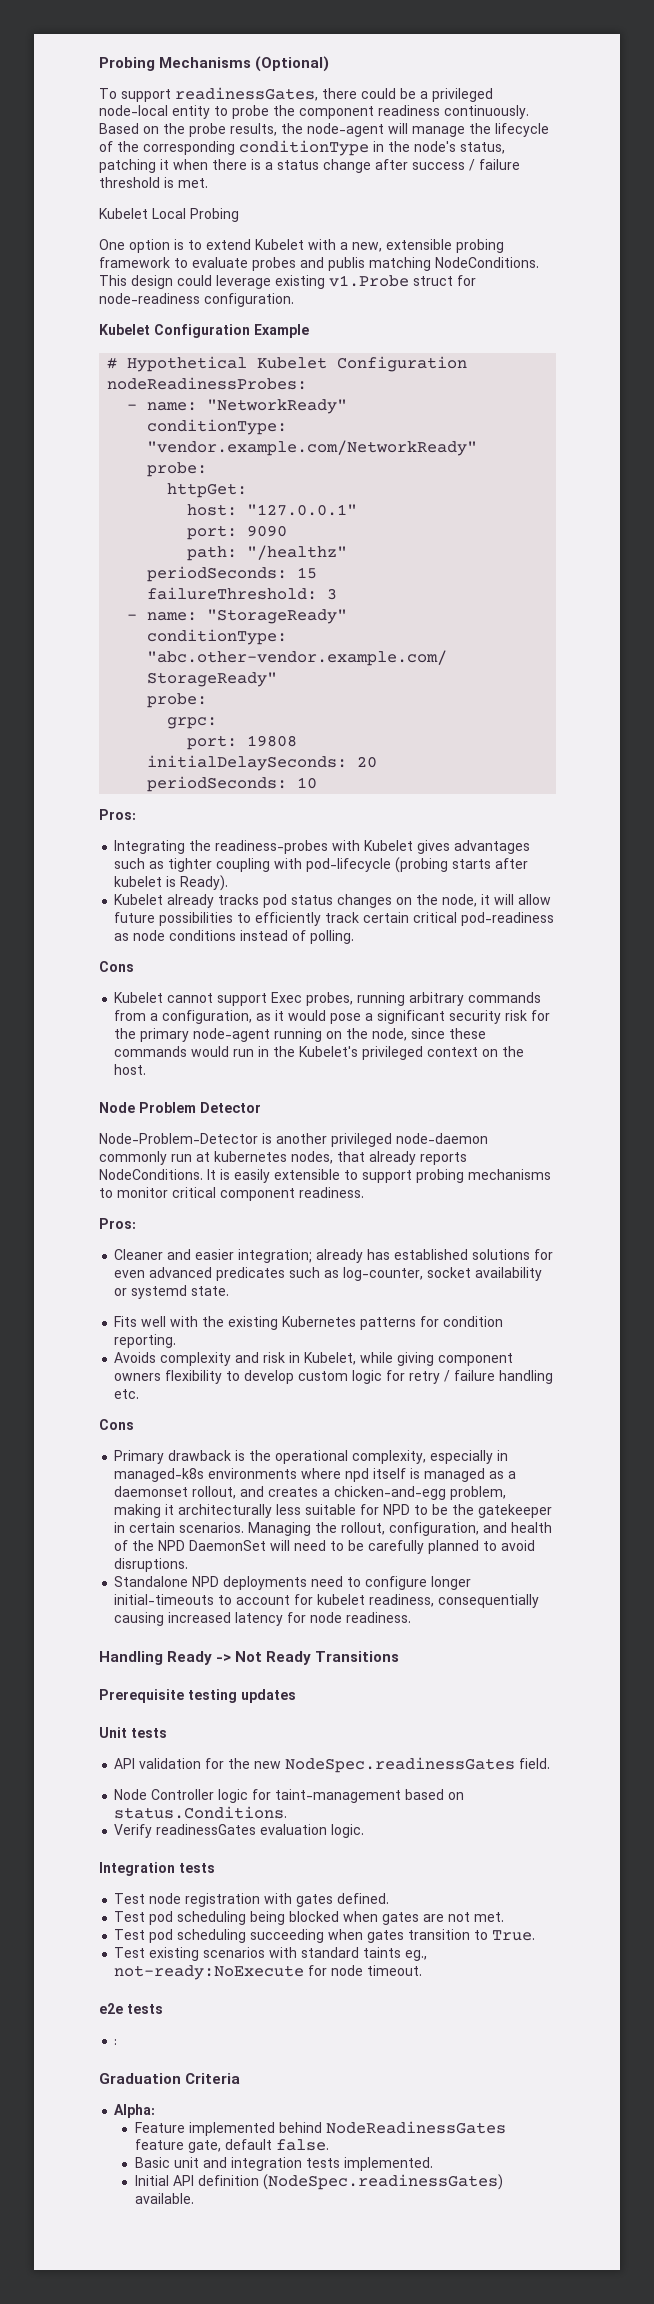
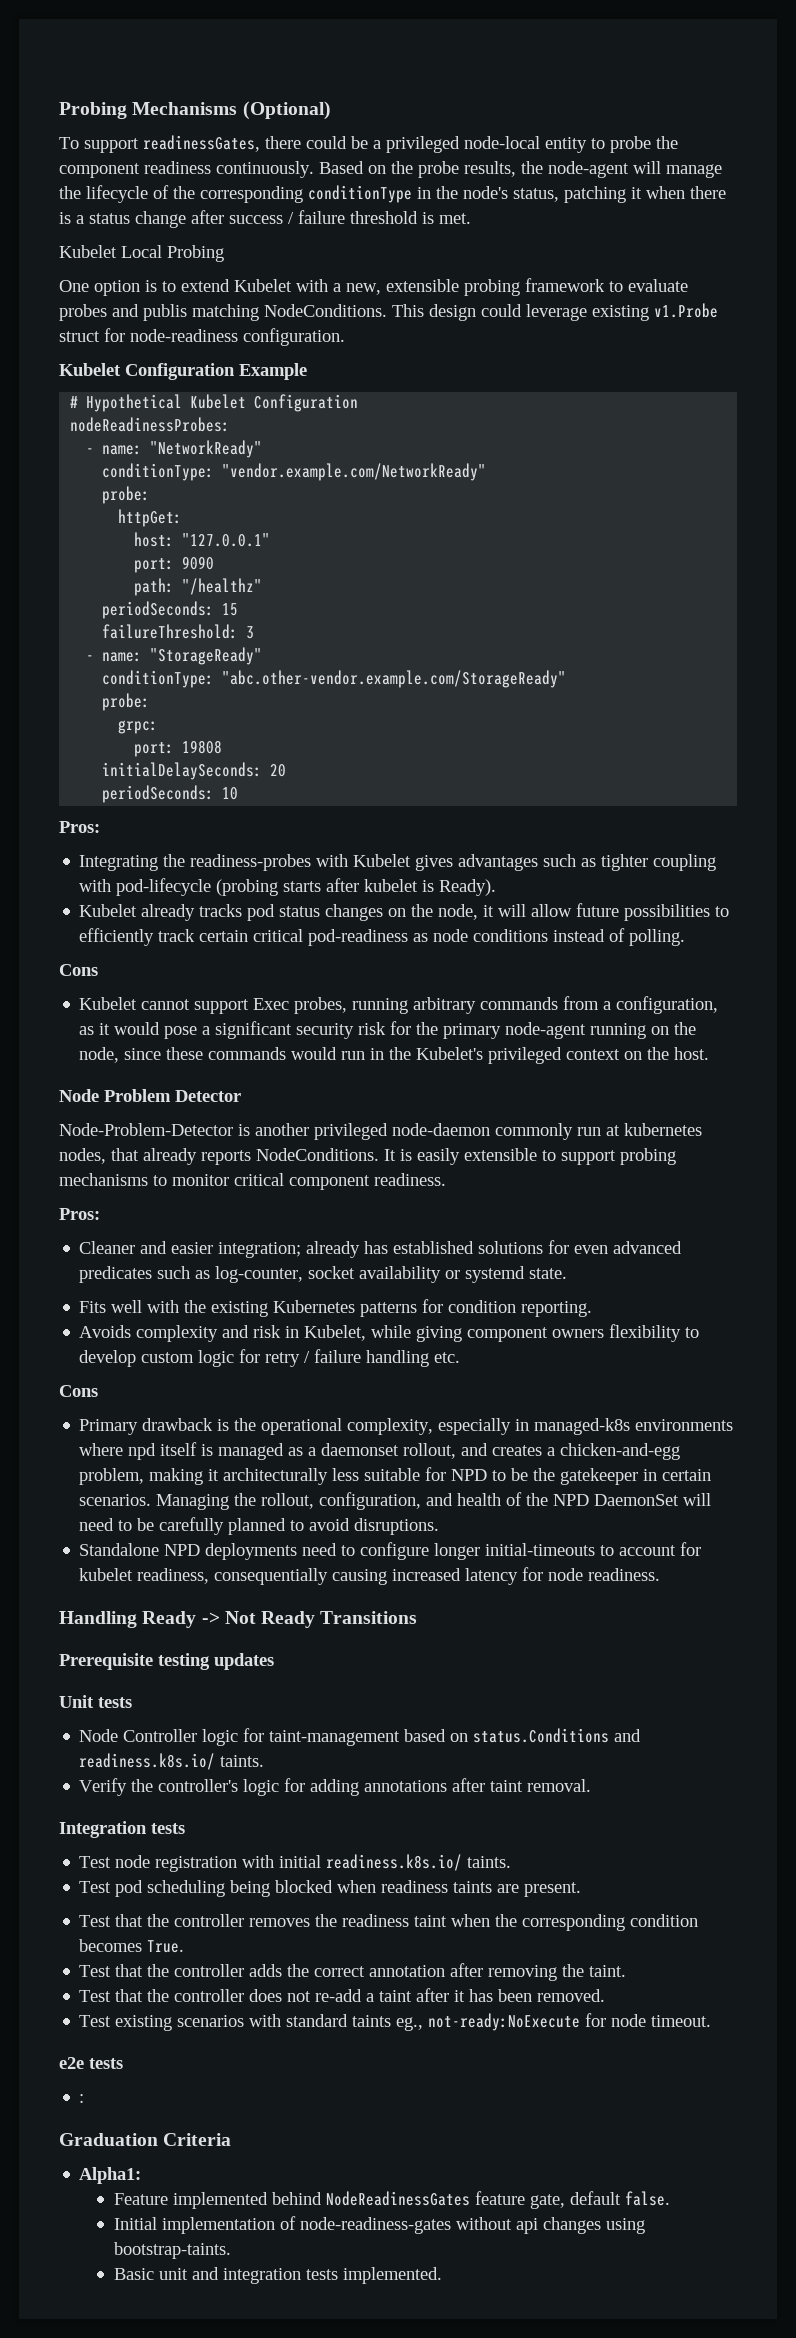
- API validation for the new NodeSpec.readinessGates field.
- Node Controller logic for taint-management based on status.Conditions.
- Verify readinessGates evaluation logic.
+ Node Controller logic for taint-management based on status.Conditions and readiness.k8s.io/ taints.
+ Verify the controller's logic for adding annotations after taint removal.
- Test node registration with gates defined.
+ Test node registration with initial readiness.k8s.io/ taints.
- Test pod scheduling being blocked when gates are not met.
- Test pod scheduling succeeding when gates transition to True.
+ Test pod scheduling being blocked when readiness taints are present.
+ Test that the controller removes the readiness taint when the corresponding condition becomes True.
+ Test that the controller adds the correct annotation after removing the taint.
+ Test that the controller does not re-add a taint after it has been removed.
- Alpha:
+ Alpha1:
+ Initial implementation of node-readiness-gates without api changes using bootstrap-taints.
- Initial API definition (NodeSpec.readinessGates) available.

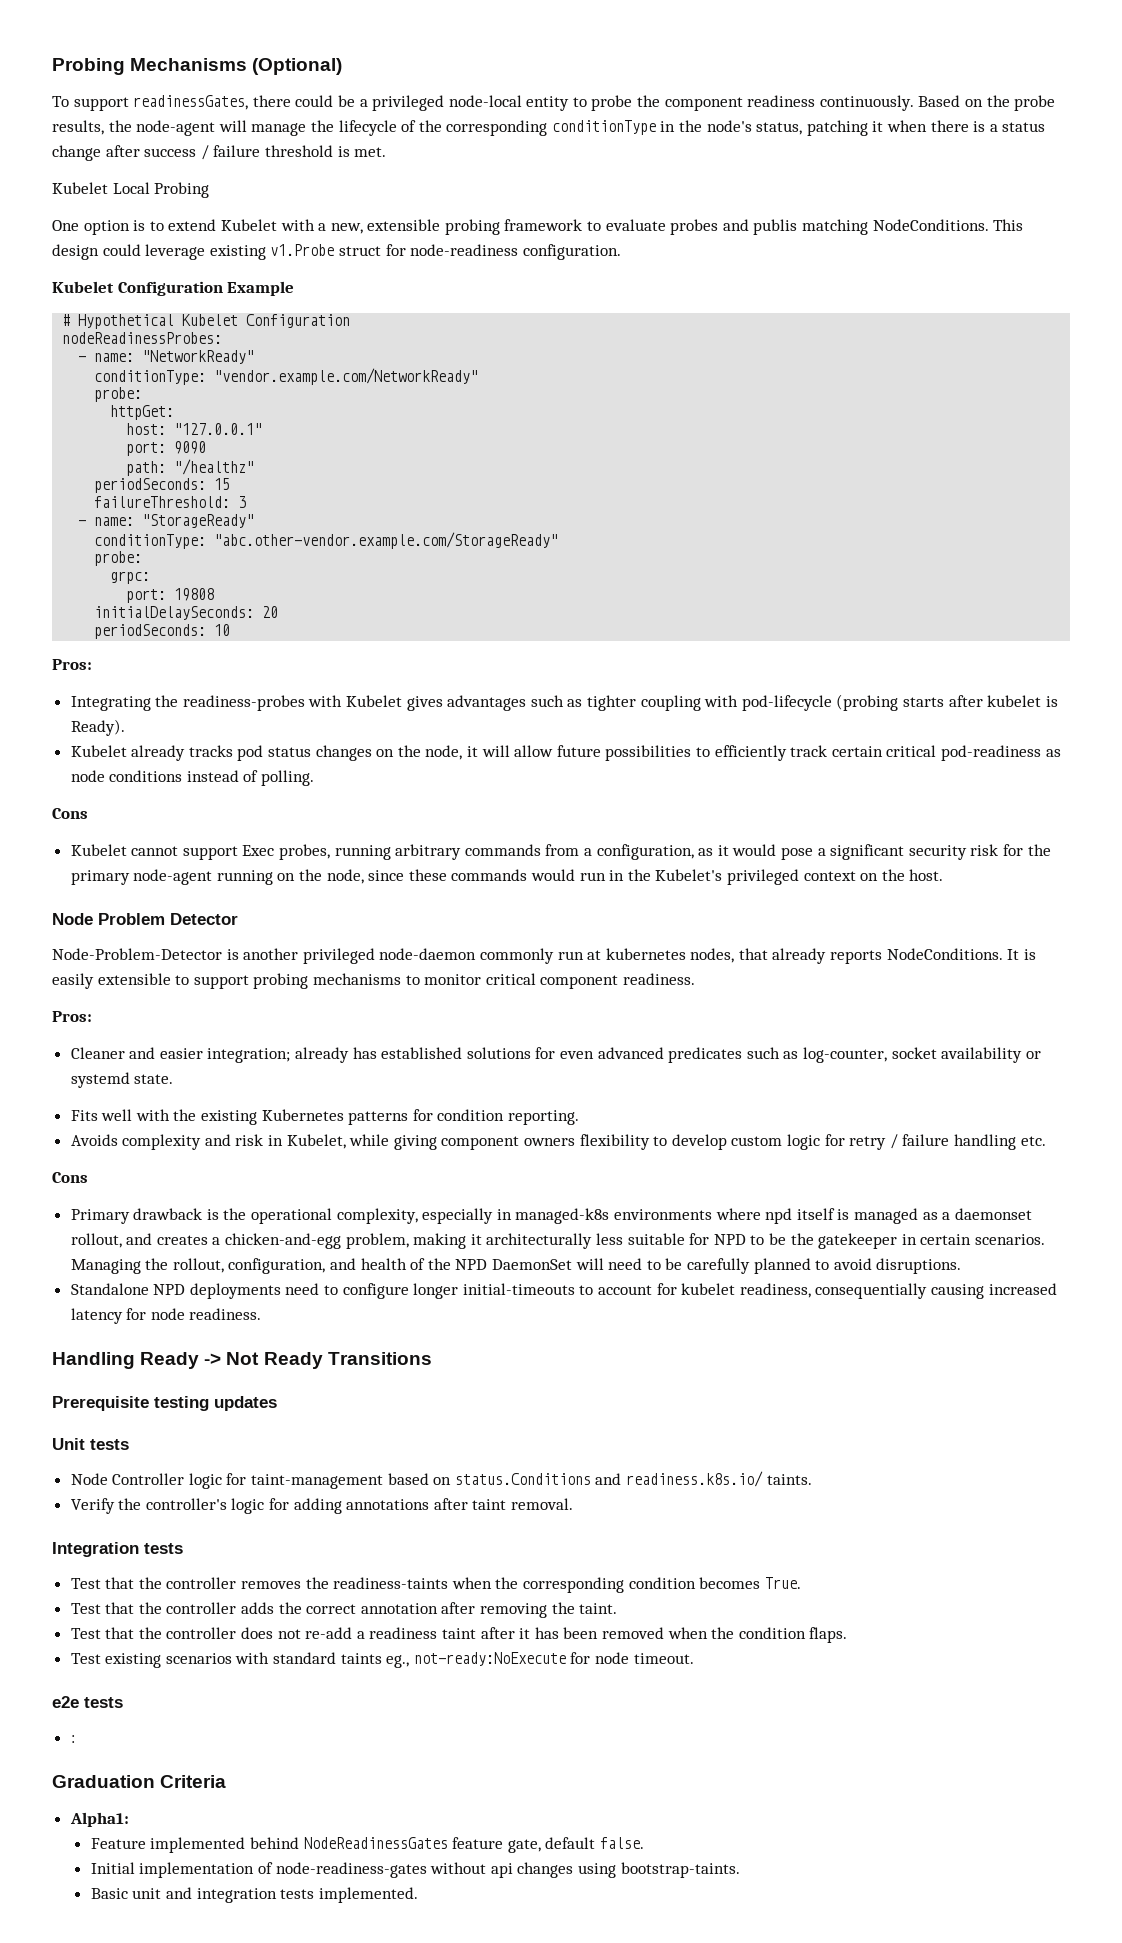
- Test node registration with initial readiness.k8s.io/ taints.
- Test pod scheduling being blocked when readiness taints are present.
- Test that the controller removes the readiness taint when the corresponding condition becomes True.
+ Test that the controller removes the readiness-taints when the corresponding condition becomes True.
- Test that the controller does not re-add a taint after it has been removed.
+ Test that the controller does not re-add a readiness taint after it has been removed when the condition flaps.

